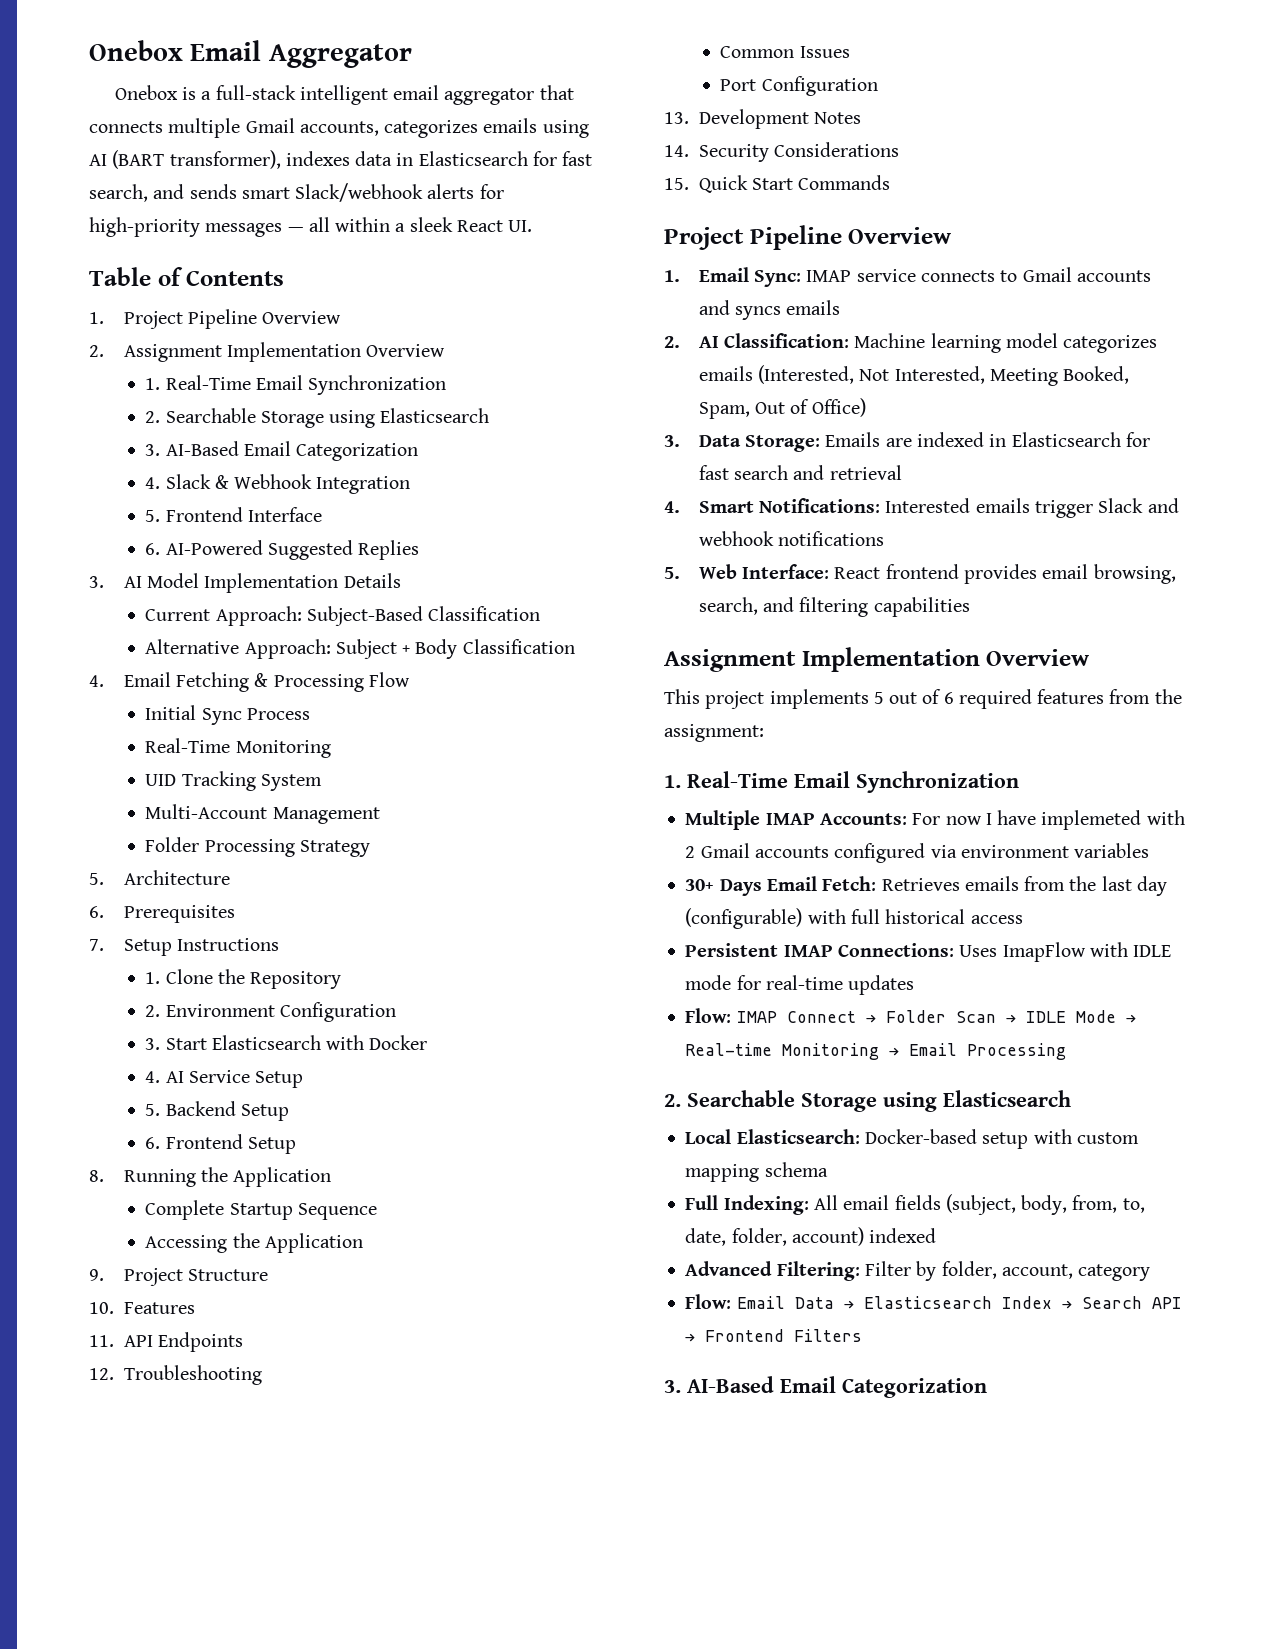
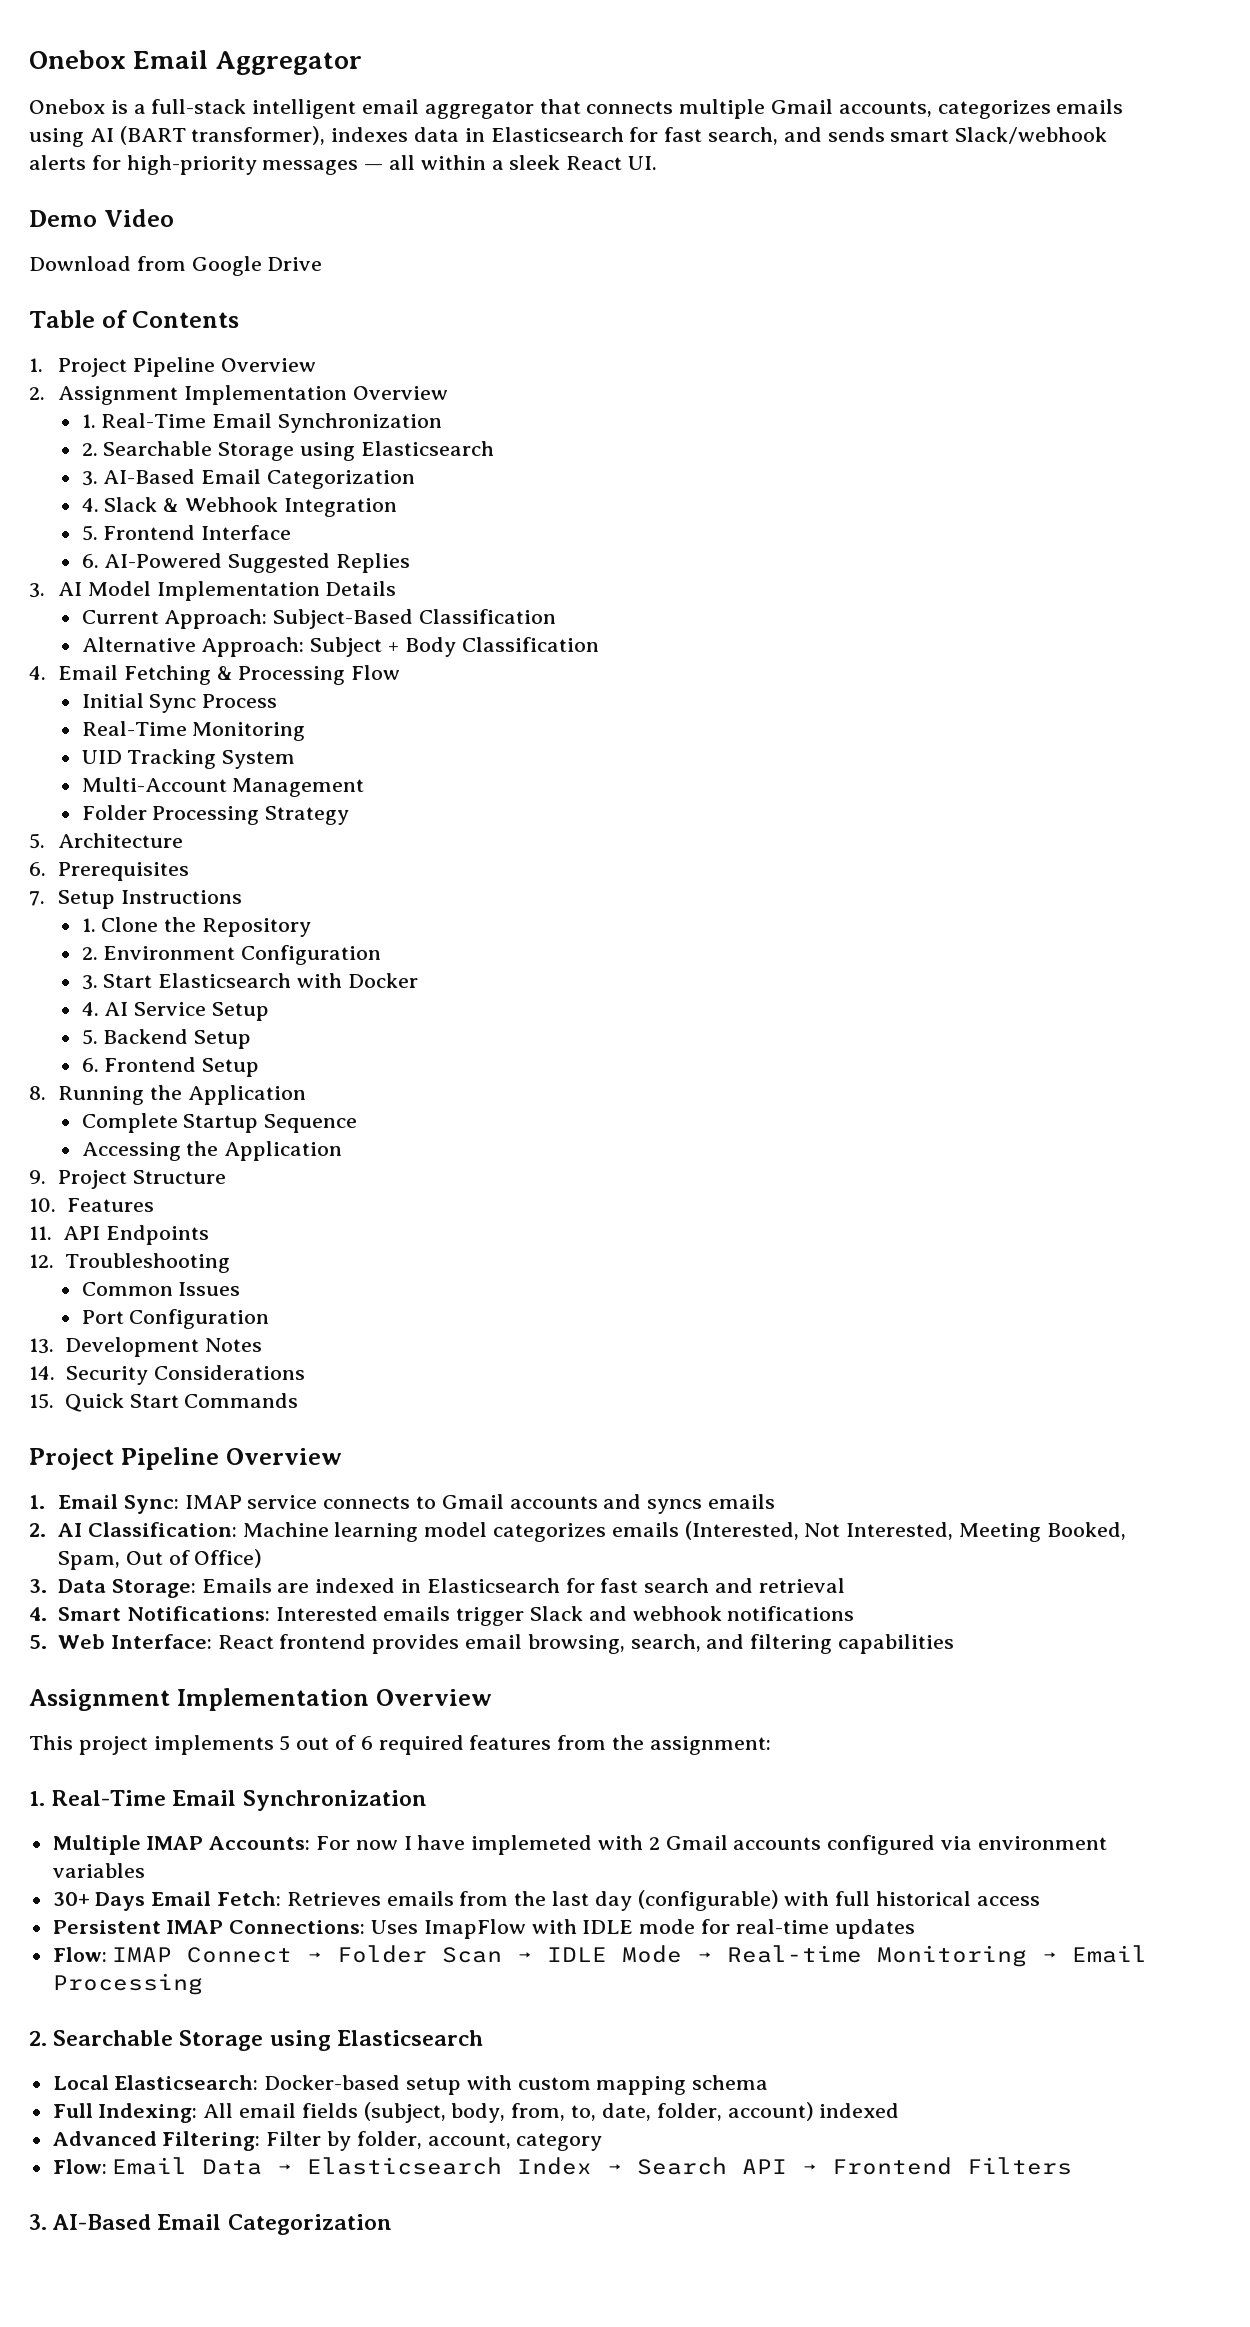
+ Demo Video
+ Download from Google Drive

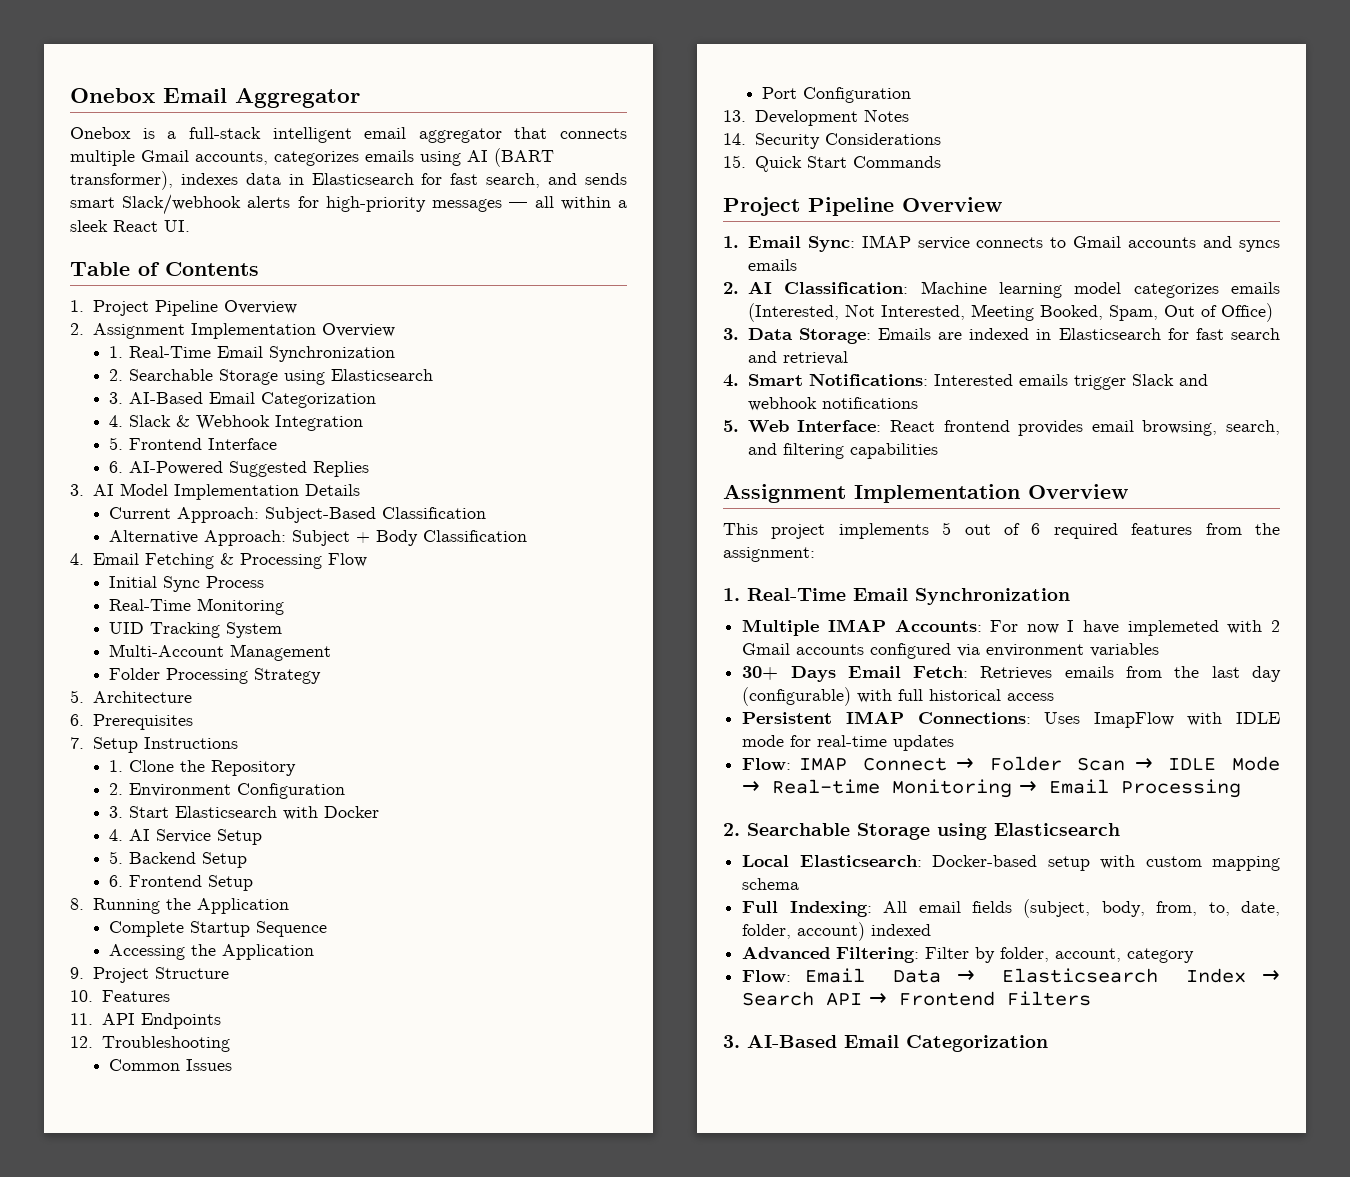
- Demo Video
- Download from Google Drive

